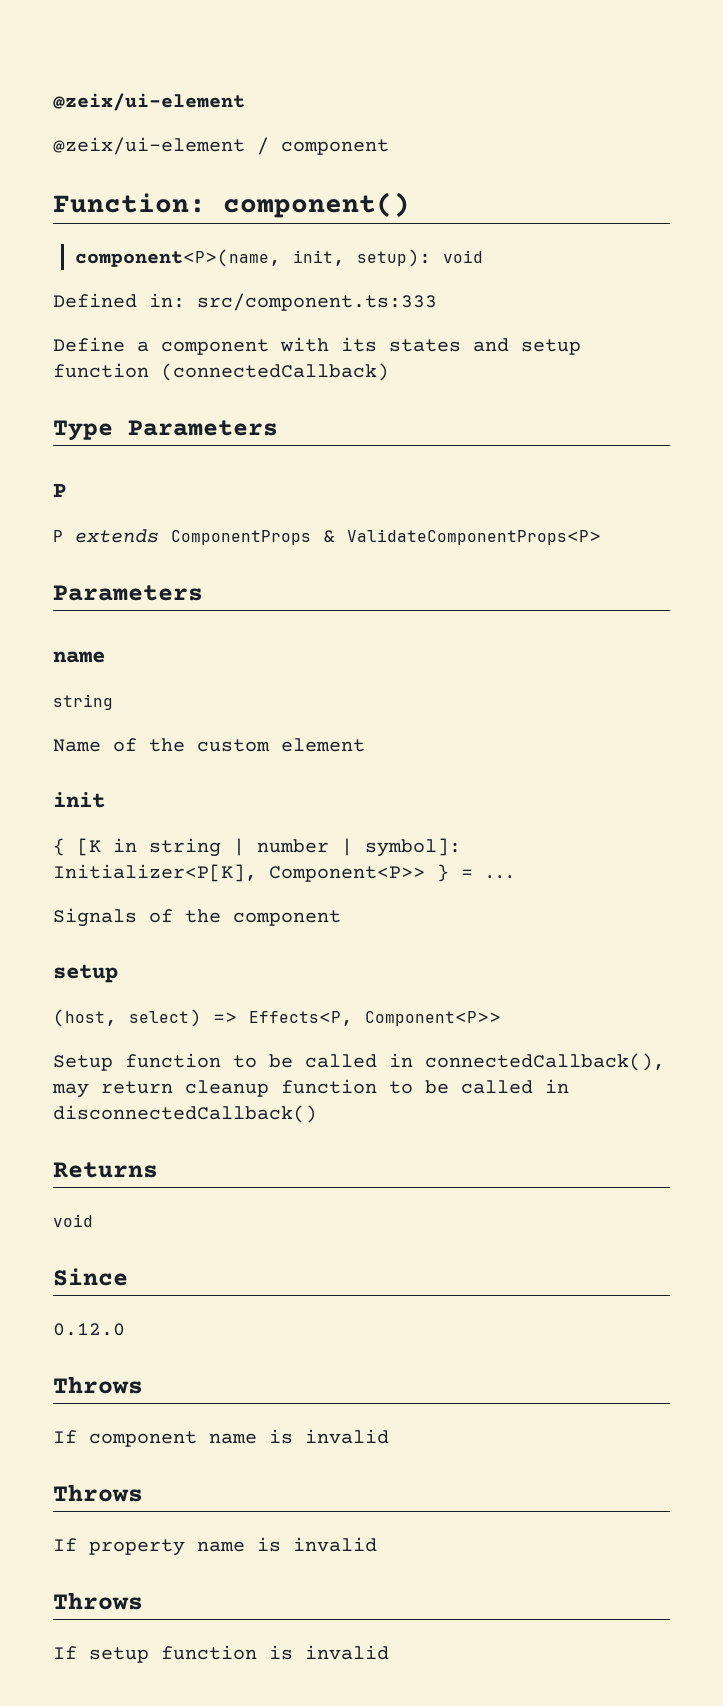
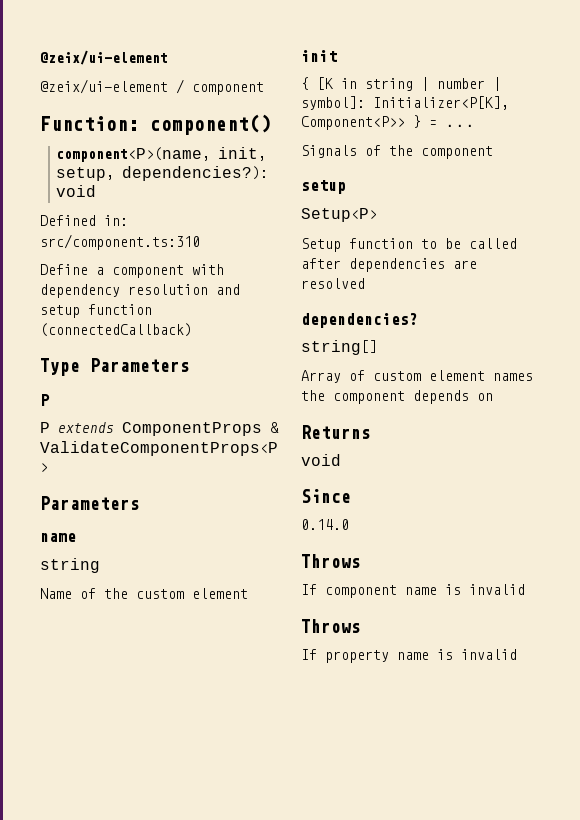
- component<P>(name, init, setup): void
+ component<P>(name, init, setup, dependencies?): void
- Defined in: src/component.ts:333
+ Defined in: src/component.ts:310
- Define a component with its states and setup function (connectedCallback)
+ Define a component with dependency resolution and setup function (connectedCallback)
- (host, select) => Effects<P, Component<P>>
+ Setup<P>
- Setup function to be called in connectedCallback(), may return cleanup function to be called in disconnectedCallback()
+ Setup function to be called after dependencies are resolved
+ dependencies?
+ string[]
+ Array of custom element names the component depends on
- 0.12.0
+ 0.14.0
  If property name is invalid
- Throws
- If setup function is invalid

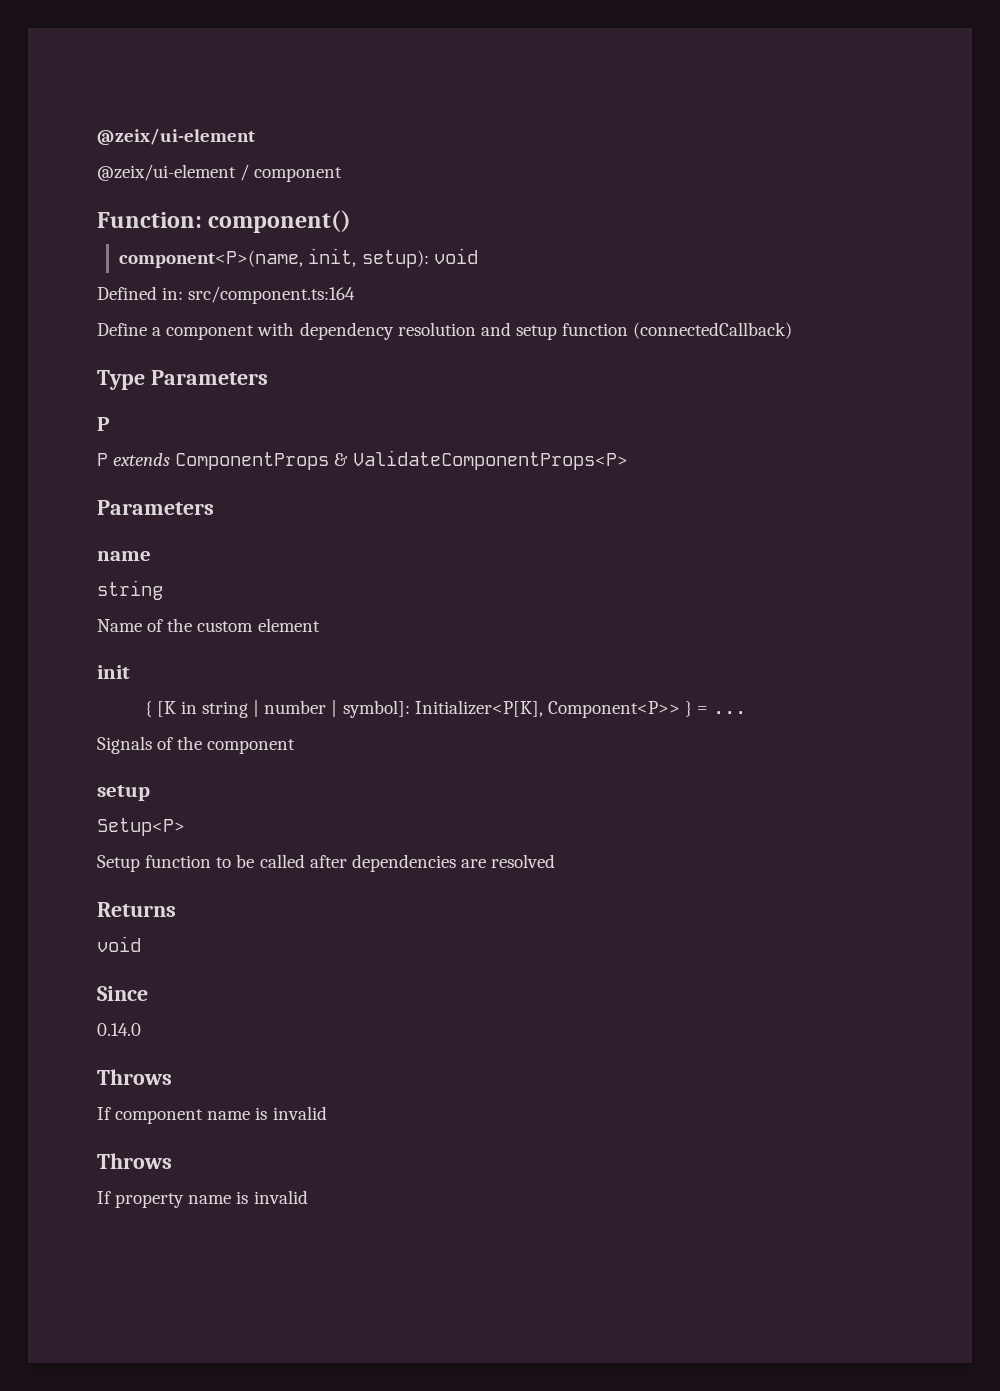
- component<P>(name, init, setup, dependencies?): void
+ component<P>(name, init, setup): void
- Defined in: src/component.ts:310
+ Defined in: src/component.ts:164
- dependencies?
- string[]
- Array of custom element names the component depends on

